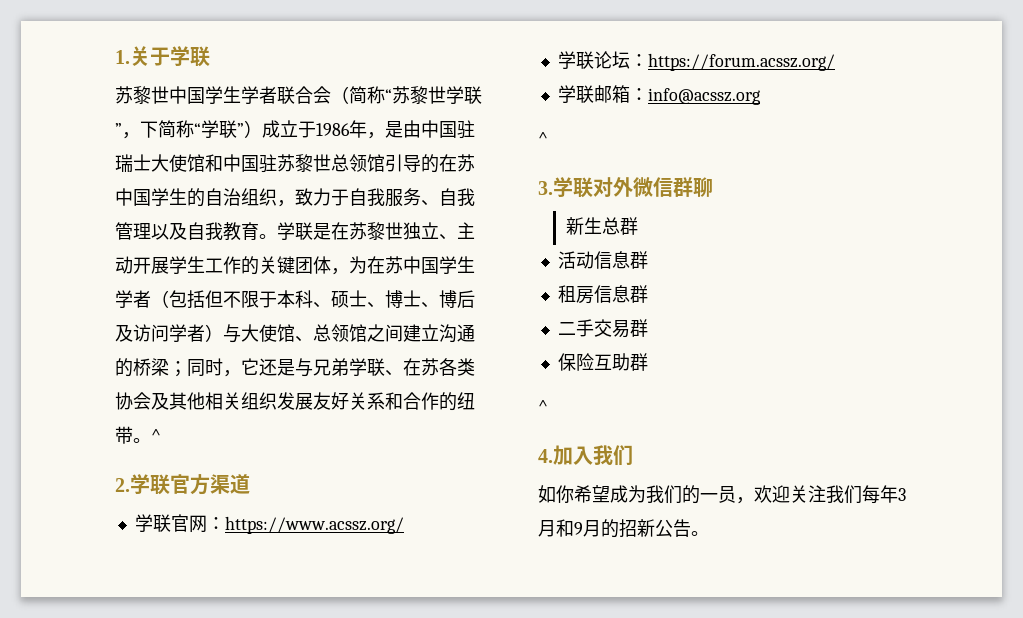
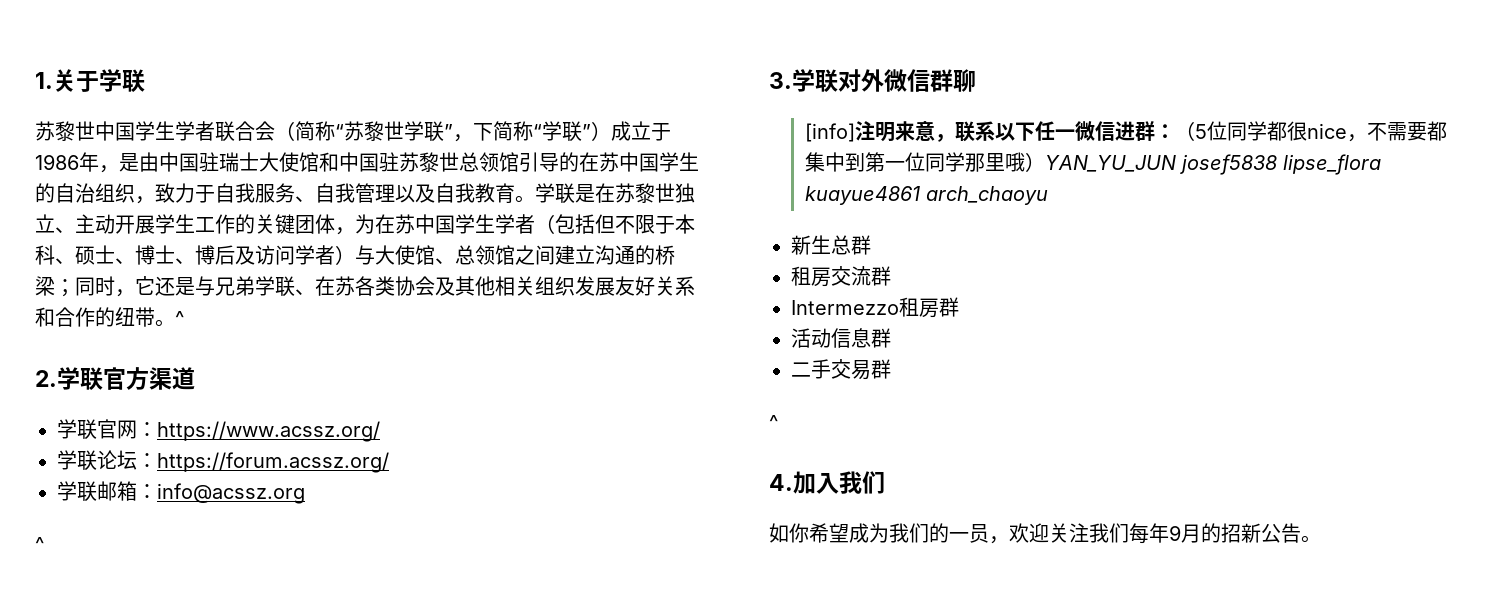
+ [info]注明来意，联系以下任一微信进群：（5位同学都很nice，不需要都集中到第一位同学那里哦）YAN_YU_JUN josef5838 lipse_flora kuayue4861 arch_chaoyu
  新生总群
+ 租房交流群
+ Intermezzo租房群
- 租房信息群
- 保险互助群
- 如你希望成为我们的一员，欢迎关注我们每年3月和9月的招新公告。
+ 如你希望成为我们的一员，欢迎关注我们每年9月的招新公告。

